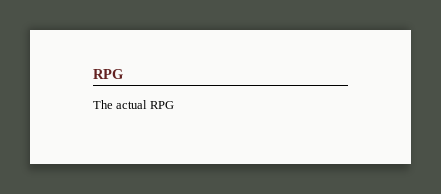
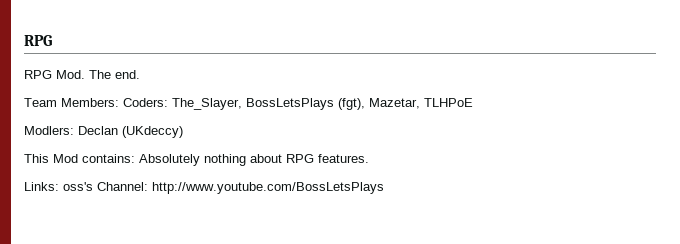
- The actual RPG
+ RPG Mod. The end.
+ Team Members: Coders: The_Slayer, BossLetsPlays (fgt), Mazetar, TLHPoE
+ Modlers: Declan (UKdeccy)
+ This Mod contains: Absolutely nothing about RPG features.
+ Links: oss's Channel: http://www.youtube.com/BossLetsPlays

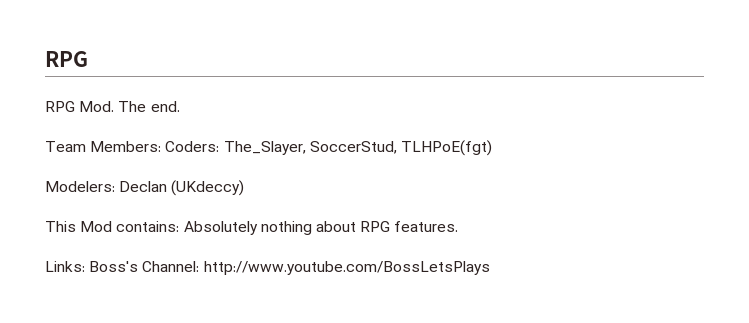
- Team Members: Coders: The_Slayer, BossLetsPlays (fgt), Mazetar, TLHPoE
- Modlers: Declan (UKdeccy)
+ Team Members: Coders: The_Slayer, SoccerStud, TLHPoE(fgt)
+ Modelers: Declan (UKdeccy)
- Links: oss's Channel: http://www.youtube.com/BossLetsPlays
+ Links: Boss's Channel: http://www.youtube.com/BossLetsPlays

